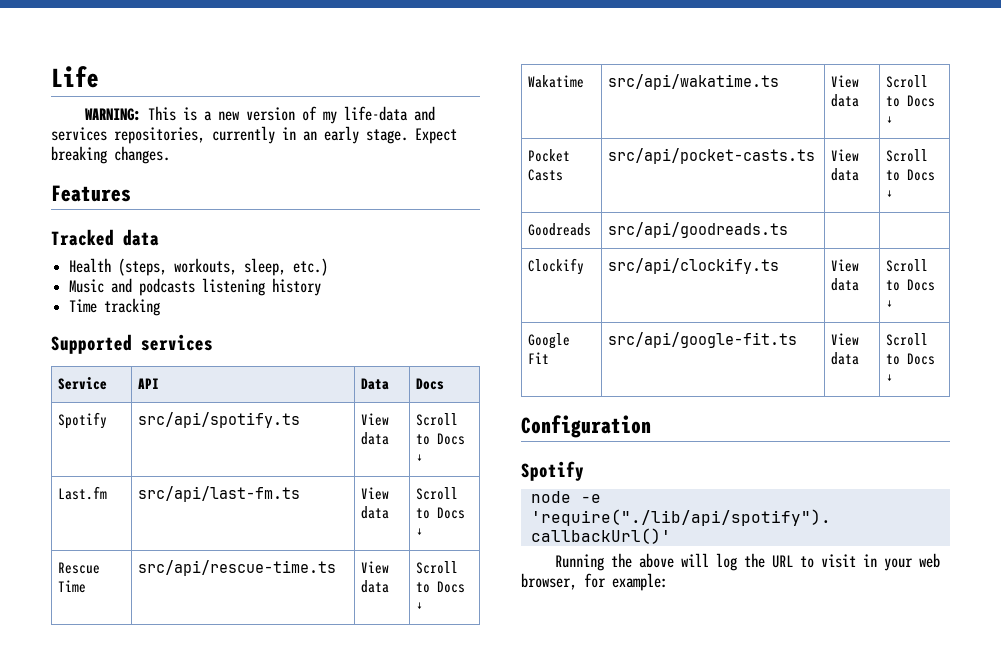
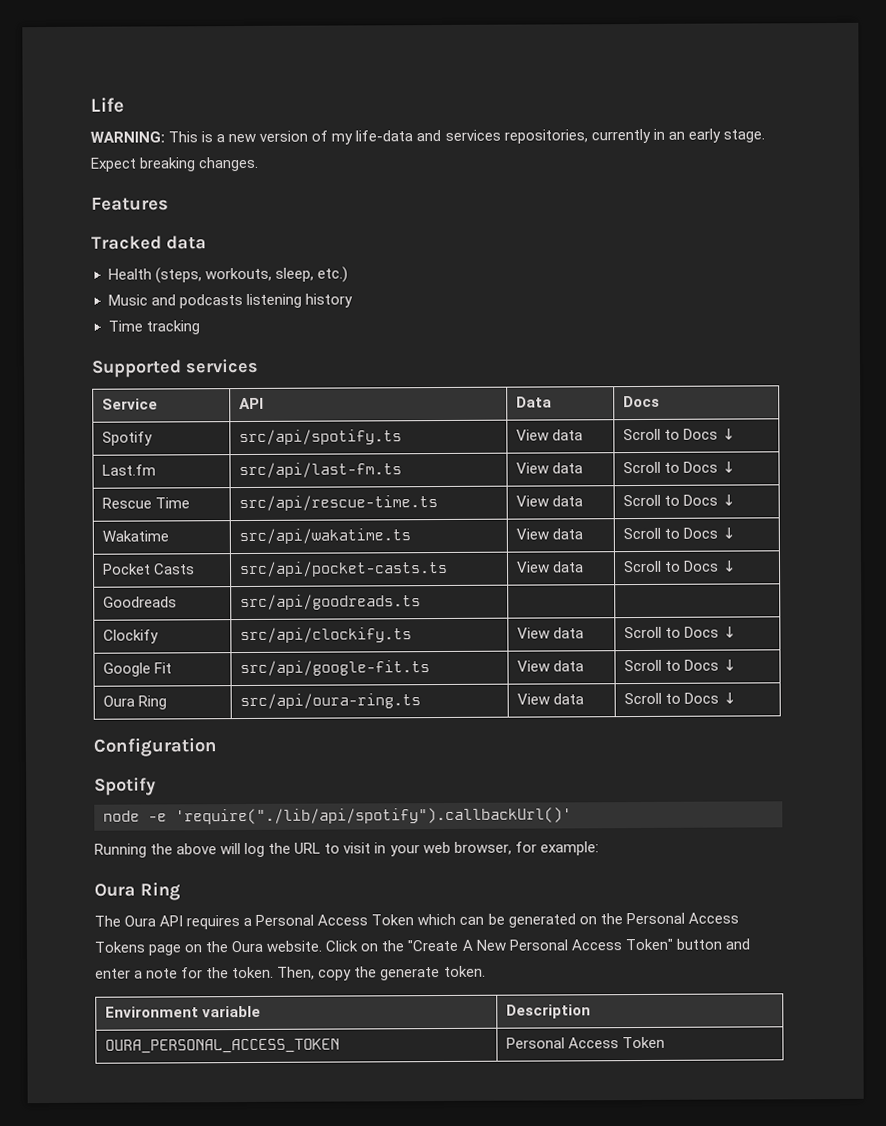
+ Oura Ring | src/api/oura-ring.ts | View data | Scroll to Docs ↓
  Running the above will log the URL to visit in your web browser, for example:
+ Oura Ring
+ The Oura API requires a Personal Access Token which can be generated on the Personal Access Tokens page on the Oura website. Click on the "Create A New Personal Access Token" button and enter a note for the token. Then, copy the generate token.
+ Environment variable | Description
+ OURA_PERSONAL_ACCESS_TOKEN | Personal Access Token

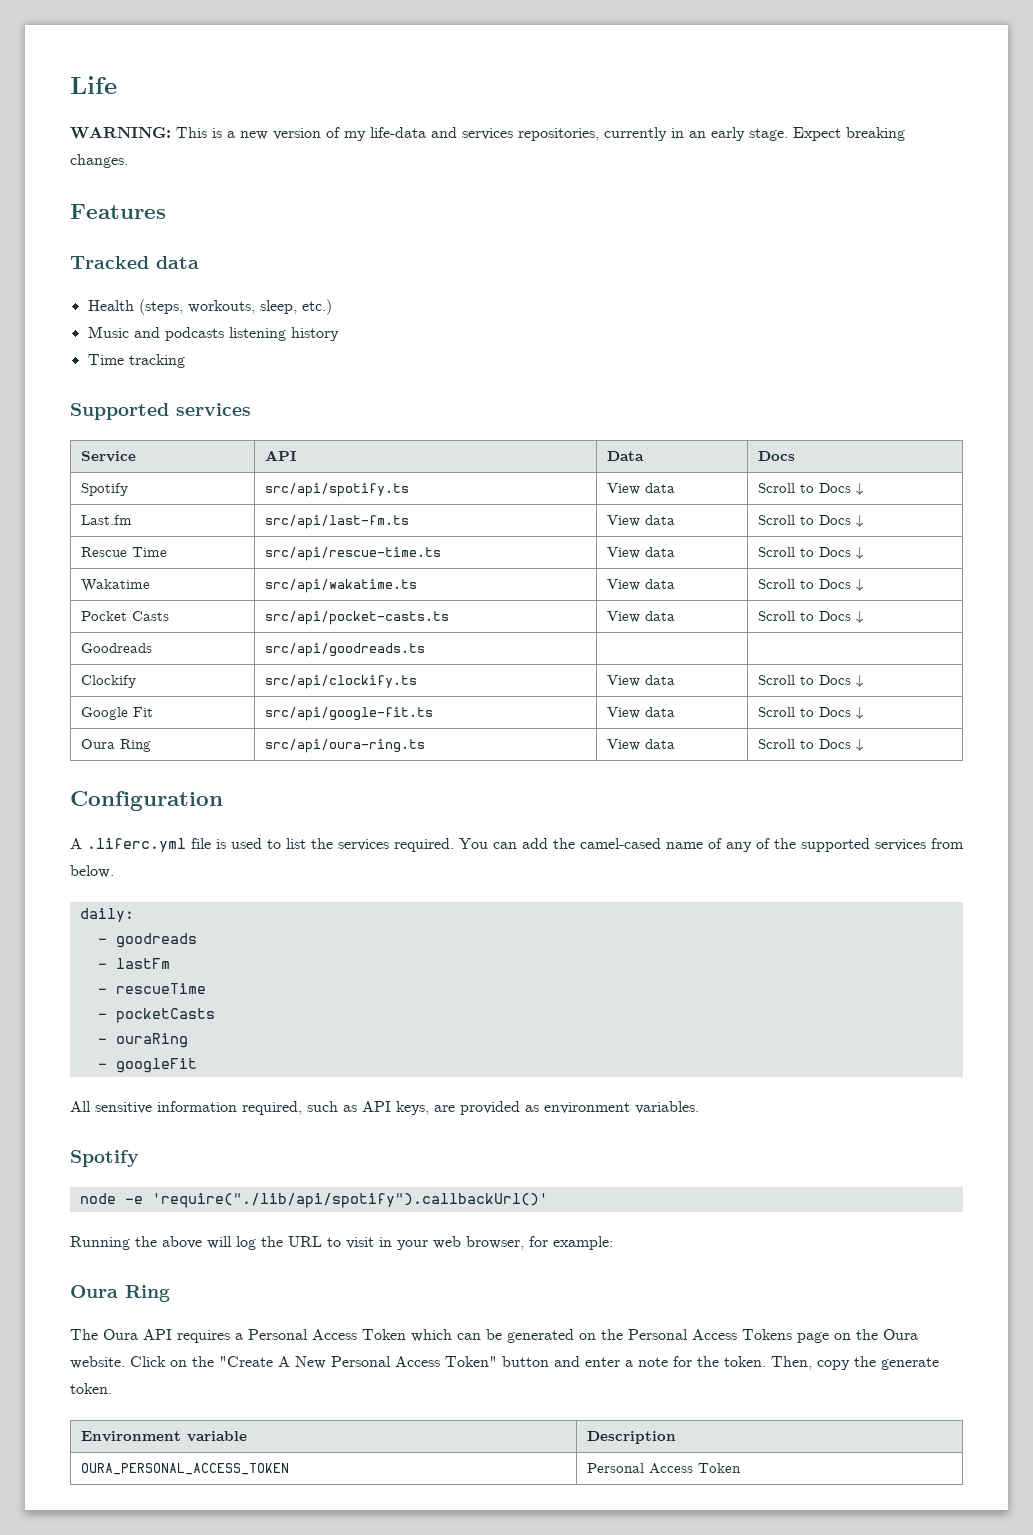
+ A .liferc.yml file is used to list the services required. You can add the camel-cased name of any of the supported services from below.
+ daily:
+ - goodreads
+ - lastFm
+ - rescueTime
+ - pocketCasts
+ - ouraRing
+ - googleFit
+ All sensitive information required, such as API keys, are provided as environment variables.

